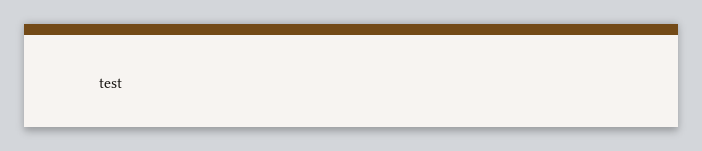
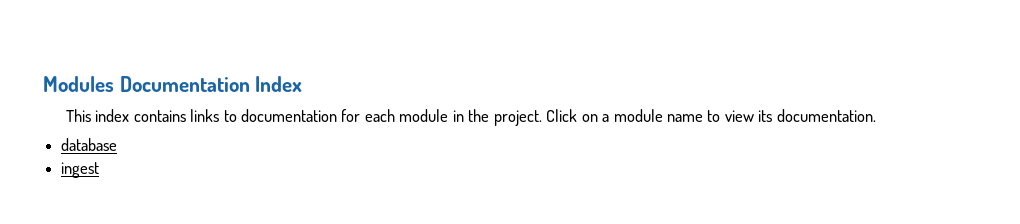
- test
+ Modules Documentation Index
+ This index contains links to documentation for each module in the project. Click on a module name to view its documentation.
+ database
+ ingest

